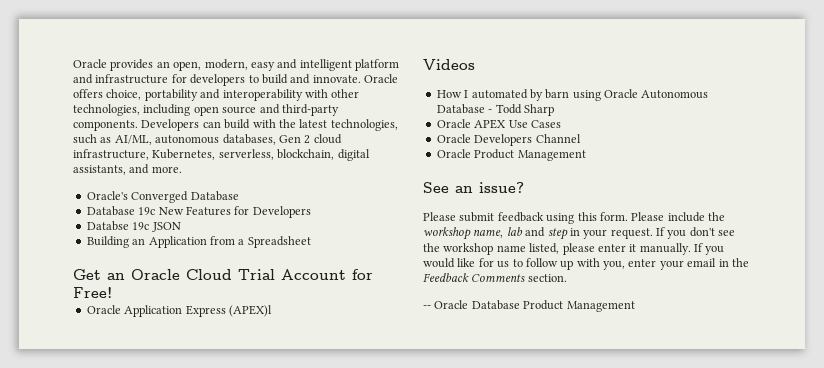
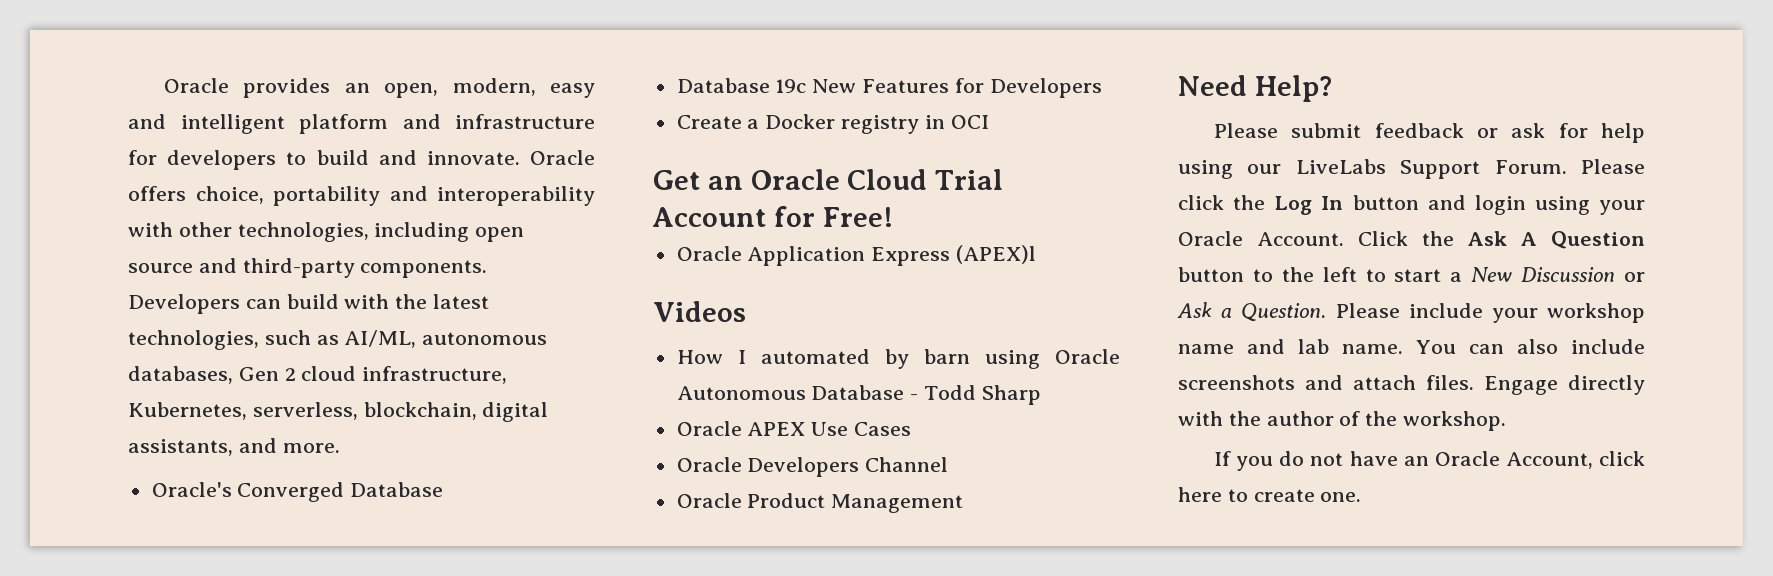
- Databse 19c JSON
- Building an Application from a Spreadsheet
+ Create a Docker registry in OCI
- See an issue?
+ Need Help?
- Please submit feedback using this form. Please include the workshop name, lab and step in your request. If you don't see the workshop name listed, please enter it manually. If you would like for us to follow up with you, enter your email in the Feedback Comments section.
- -- Oracle Database Product Management
+ Please submit feedback or ask for help using our LiveLabs Support Forum. Please click the Log In button and login using your Oracle Account. Click the Ask A Question button to the left to start a New Discussion or Ask a Question. Please include your workshop name and lab name. You can also include screenshots and attach files. Engage directly with the author of the workshop.
+ If you do not have an Oracle Account, click here to create one.

